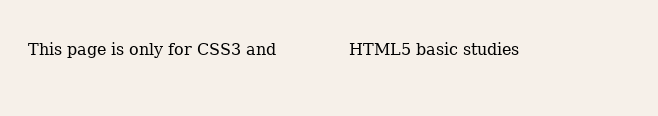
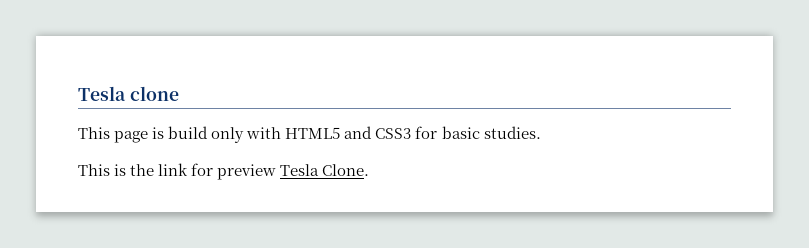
+ Tesla clone
- This page is only for CSS3 and HTML5 basic studies
+ This page is build only with HTML5 and CSS3 for basic studies.
+ This is the link for preview Tesla Clone.

